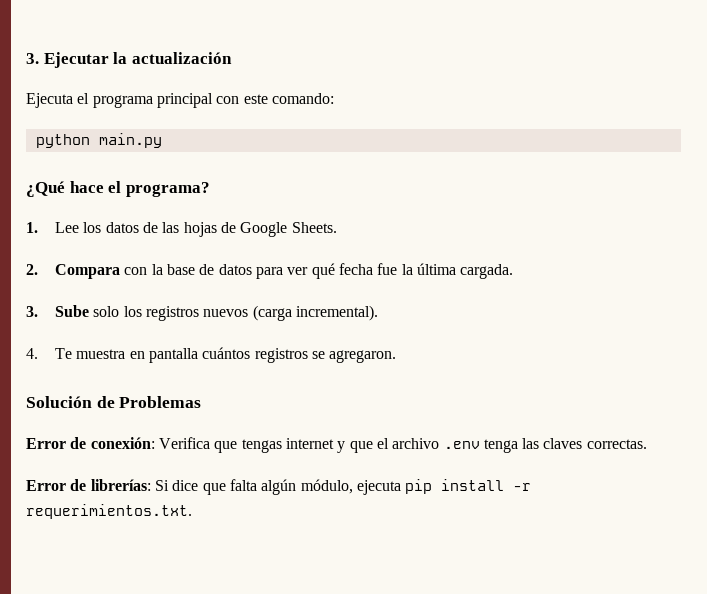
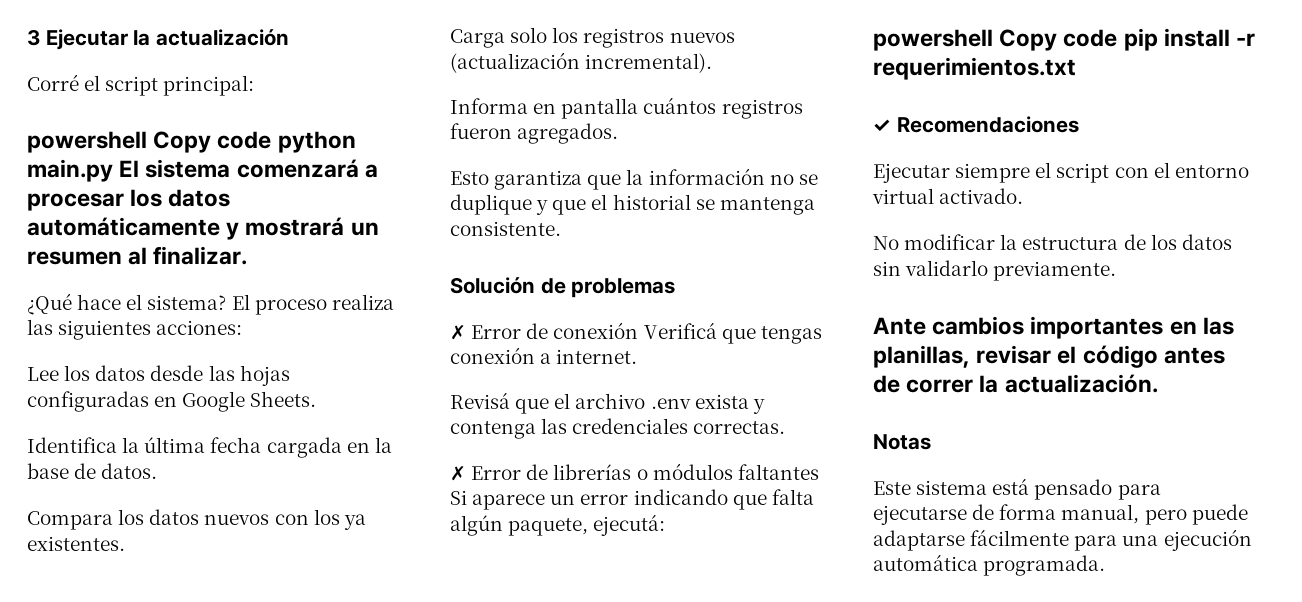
- 3. Ejecutar la actualización
+ 3 Ejecutar la actualización
- Ejecuta el programa principal con este comando:
- python main.py
- ¿Qué hace el programa?
- 1. Lee los datos de las hojas de Google Sheets.
+ Corré el script principal:
+ powershell Copy code python main.py El sistema comenzará a procesar los datos automáticamente y mostrará un resumen al finalizar.
+ ¿Qué hace el sistema? El proceso realiza las siguientes acciones:
+ Lee los datos desde las hojas configuradas en Google Sheets.
- 2. Compara con la base de datos para ver qué fecha fue la última cargada.
- 3. Sube solo los registros nuevos (carga incremental).
+ Identifica la última fecha cargada en la base de datos.
+ Compara los datos nuevos con los ya existentes.
+ Carga solo los registros nuevos (actualización incremental).
- 4. Te muestra en pantalla cuántos registros se agregaron.
- Solución de Problemas
- Error de conexión: Verifica que tengas internet y que el archivo .env tenga las claves correctas.
+ Informa en pantalla cuántos registros fueron agregados.
+ Esto garantiza que la información no se duplique y que el historial se mantenga consistente.
+ Solución de problemas
+ ✗ Error de conexión Verificá que tengas conexión a internet.
+ Revisá que el archivo .env exista y contenga las credenciales correctas.
- Error de librerías: Si dice que falta algún módulo, ejecuta pip install -r requerimientos.txt.
+ ✗ Error de librerías o módulos faltantes Si aparece un error indicando que falta algún paquete, ejecutá:
+ powershell Copy code pip install -r requerimientos.txt
+ ✓ Recomendaciones
+ Ejecutar siempre el script con el entorno virtual activado.
+ No modificar la estructura de los datos sin validarlo previamente.
+ Ante cambios importantes en las planillas, revisar el código antes de correr la actualización.
+ Notas
+ Este sistema está pensado para ejecutarse de forma manual, pero puede adaptarse fácilmente para una ejecución automática programada.

